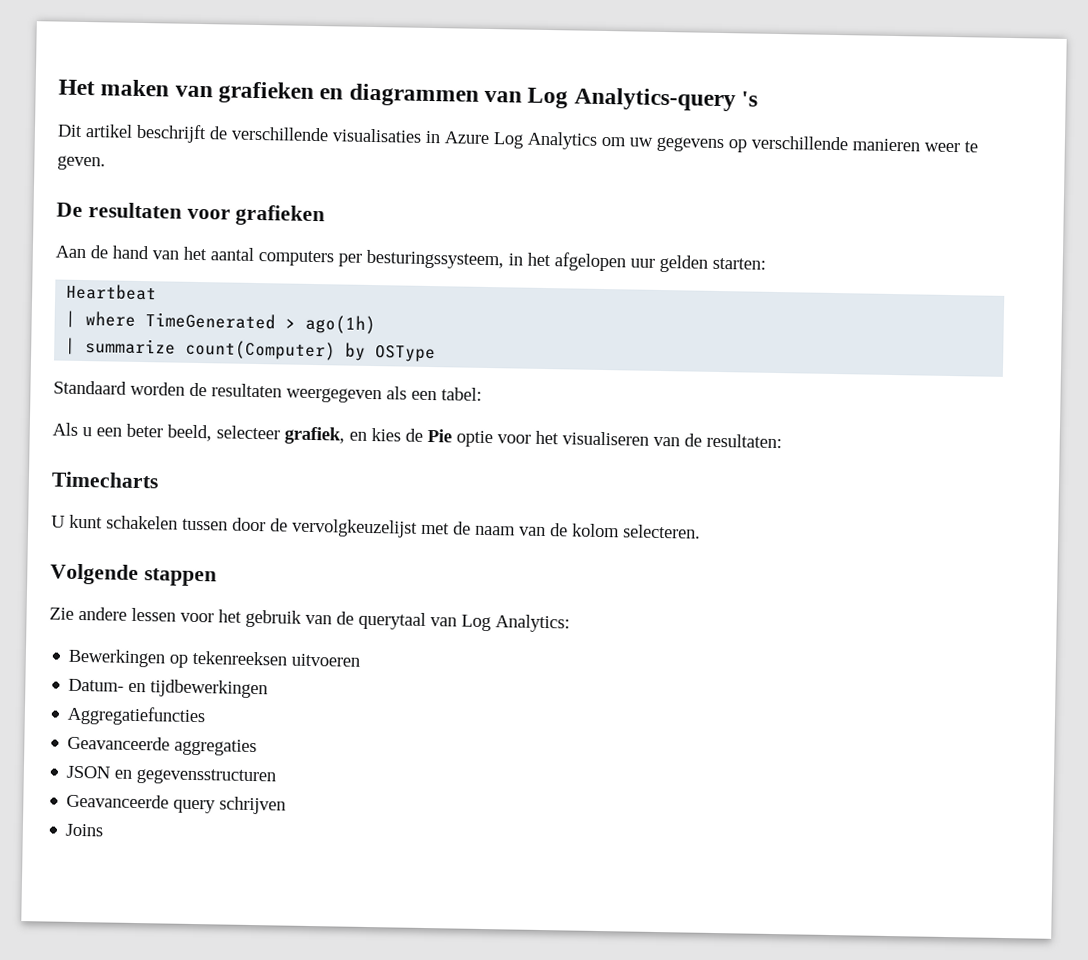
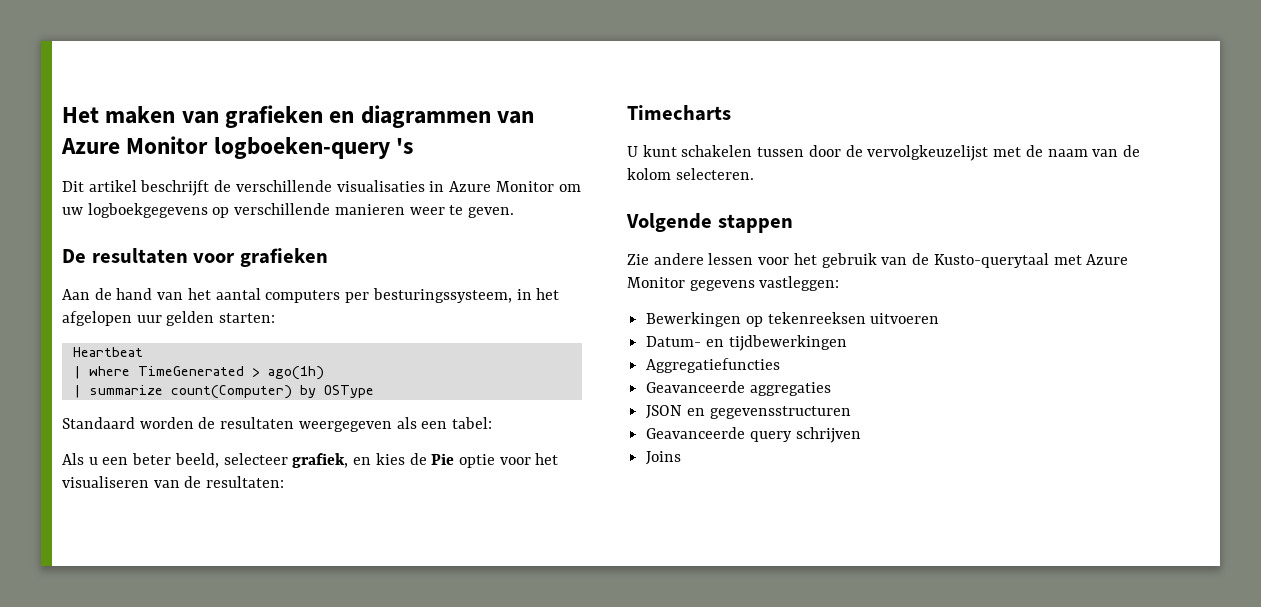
- Het maken van grafieken en diagrammen van Log Analytics-query 's
+ Het maken van grafieken en diagrammen van Azure Monitor logboeken-query 's
- Dit artikel beschrijft de verschillende visualisaties in Azure Log Analytics om uw gegevens op verschillende manieren weer te geven.
+ Dit artikel beschrijft de verschillende visualisaties in Azure Monitor om uw logboekgegevens op verschillende manieren weer te geven.
- Zie andere lessen voor het gebruik van de querytaal van Log Analytics:
+ Zie andere lessen voor het gebruik van de Kusto-querytaal met Azure Monitor gegevens vastleggen:

